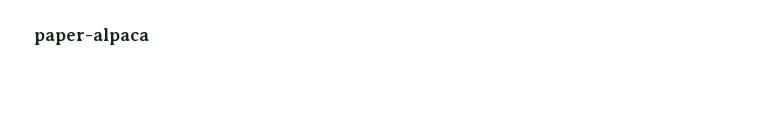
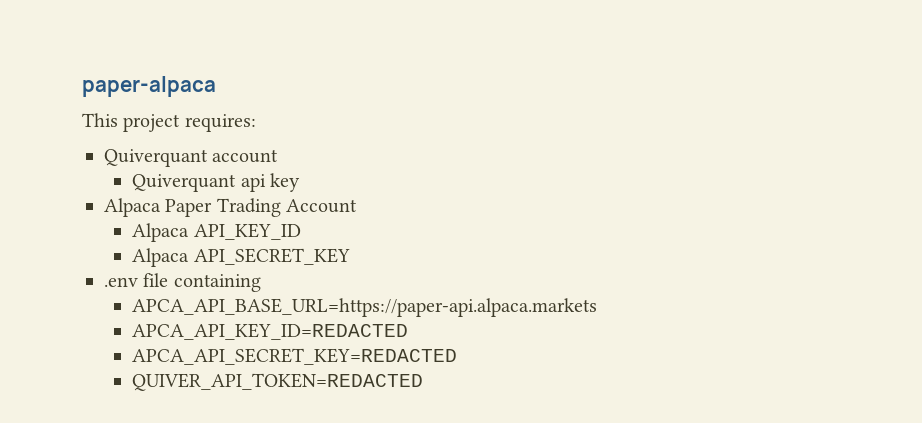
+ This project requires:
+ Quiverquant account
+ Quiverquant api key
+ Alpaca Paper Trading Account
+ Alpaca API_KEY_ID
+ Alpaca API_SECRET_KEY
+ .env file containing
+ APCA_API_BASE_URL=https://paper-api.alpaca.markets
+ APCA_API_KEY_ID=REDACTED
+ APCA_API_SECRET_KEY=REDACTED
+ QUIVER_API_TOKEN=REDACTED

